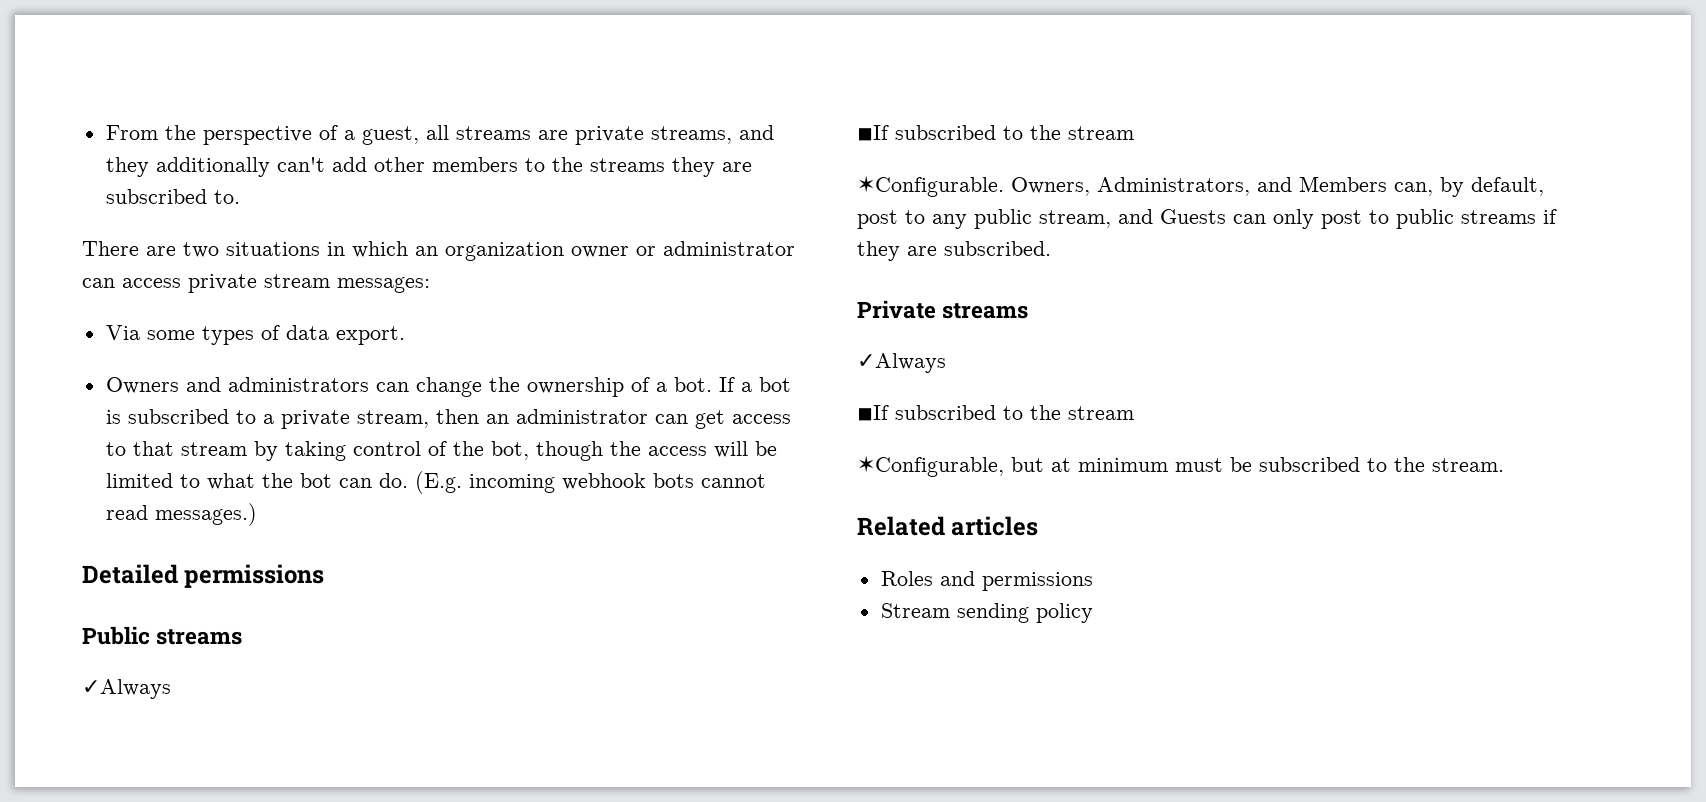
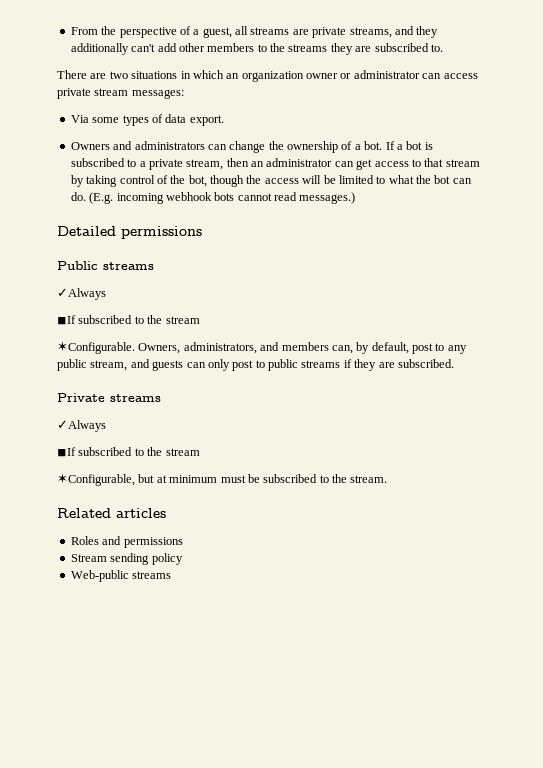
- Owners, Administrators, and Members can, by default, post to any public stream, and Guests can only post to public streams if they are subscribed.
+ Owners, administrators, and members can, by default, post to any public stream, and guests can only post to public streams if they are subscribed.
+ Web-public streams

